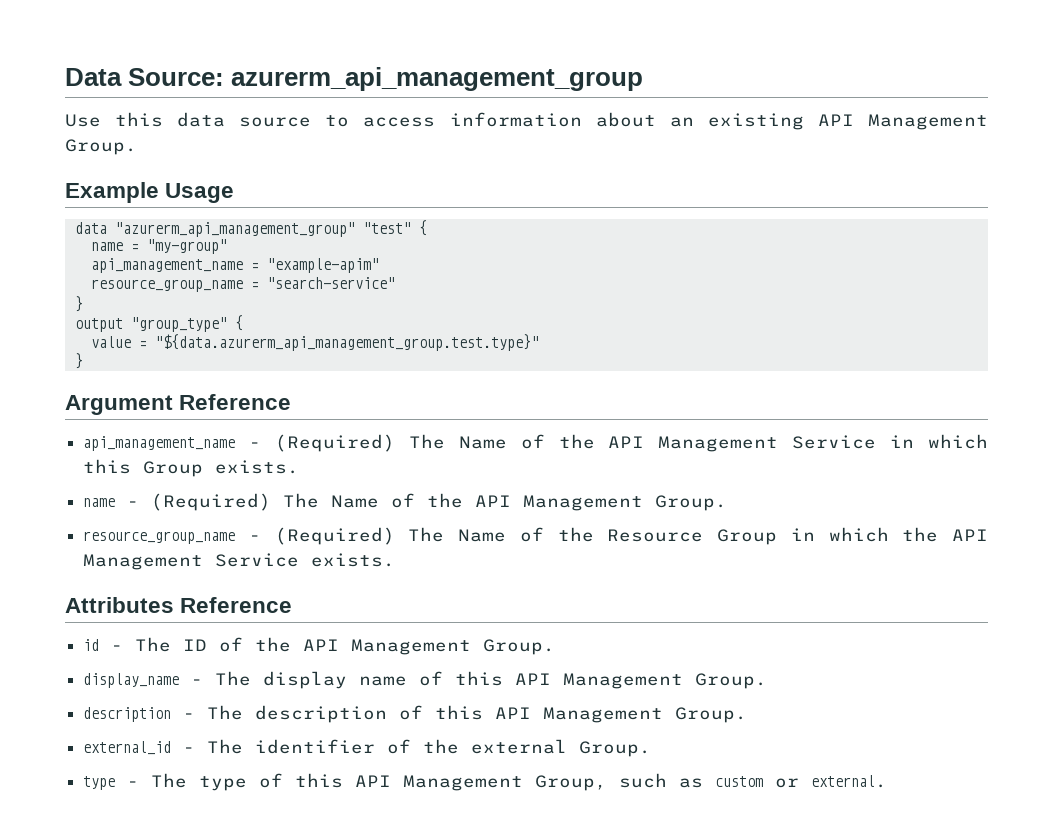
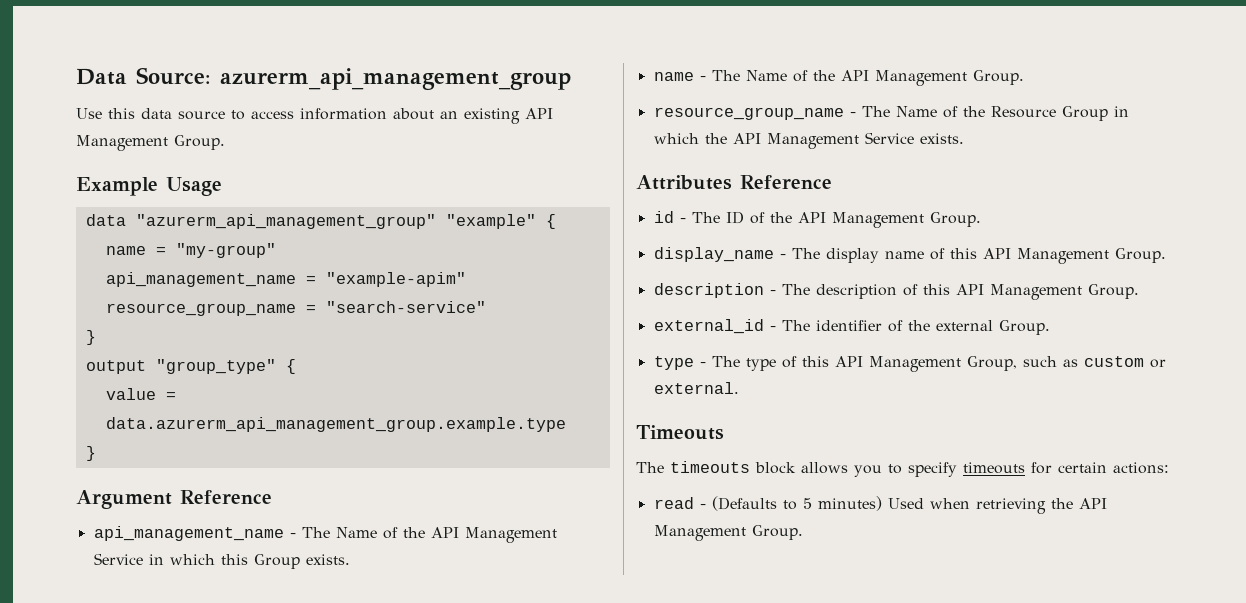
- data "azurerm_api_management_group" "test" {
+ data "azurerm_api_management_group" "example" {
- value = "${data.azurerm_api_management_group.test.type}"
+ value = data.azurerm_api_management_group.example.type
- api_management_name - (Required) The Name of the API Management Service in which this Group exists.
+ api_management_name - The Name of the API Management Service in which this Group exists.
- name - (Required) The Name of the API Management Group.
+ name - The Name of the API Management Group.
- resource_group_name - (Required) The Name of the Resource Group in which the API Management Service exists.
+ resource_group_name - The Name of the Resource Group in which the API Management Service exists.
+ Timeouts
+ The timeouts block allows you to specify timeouts for certain actions:
+ read - (Defaults to 5 minutes) Used when retrieving the API Management Group.

